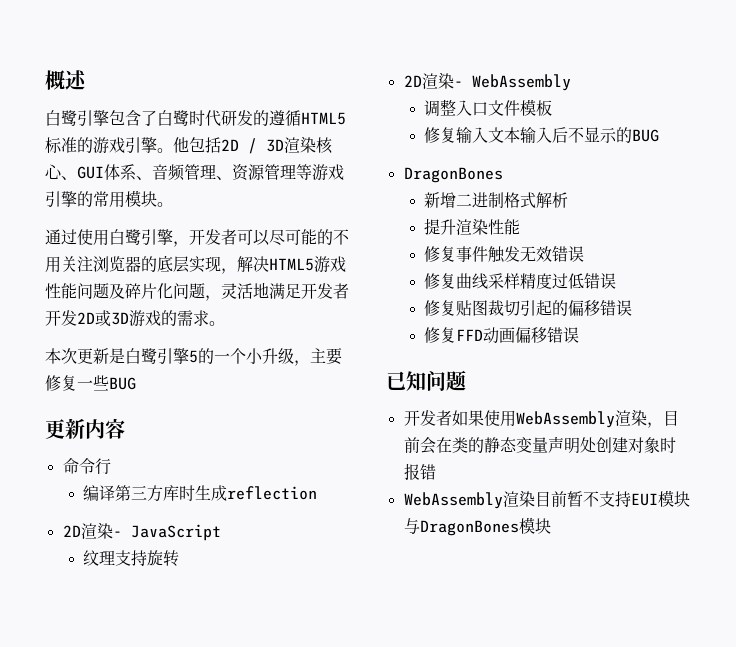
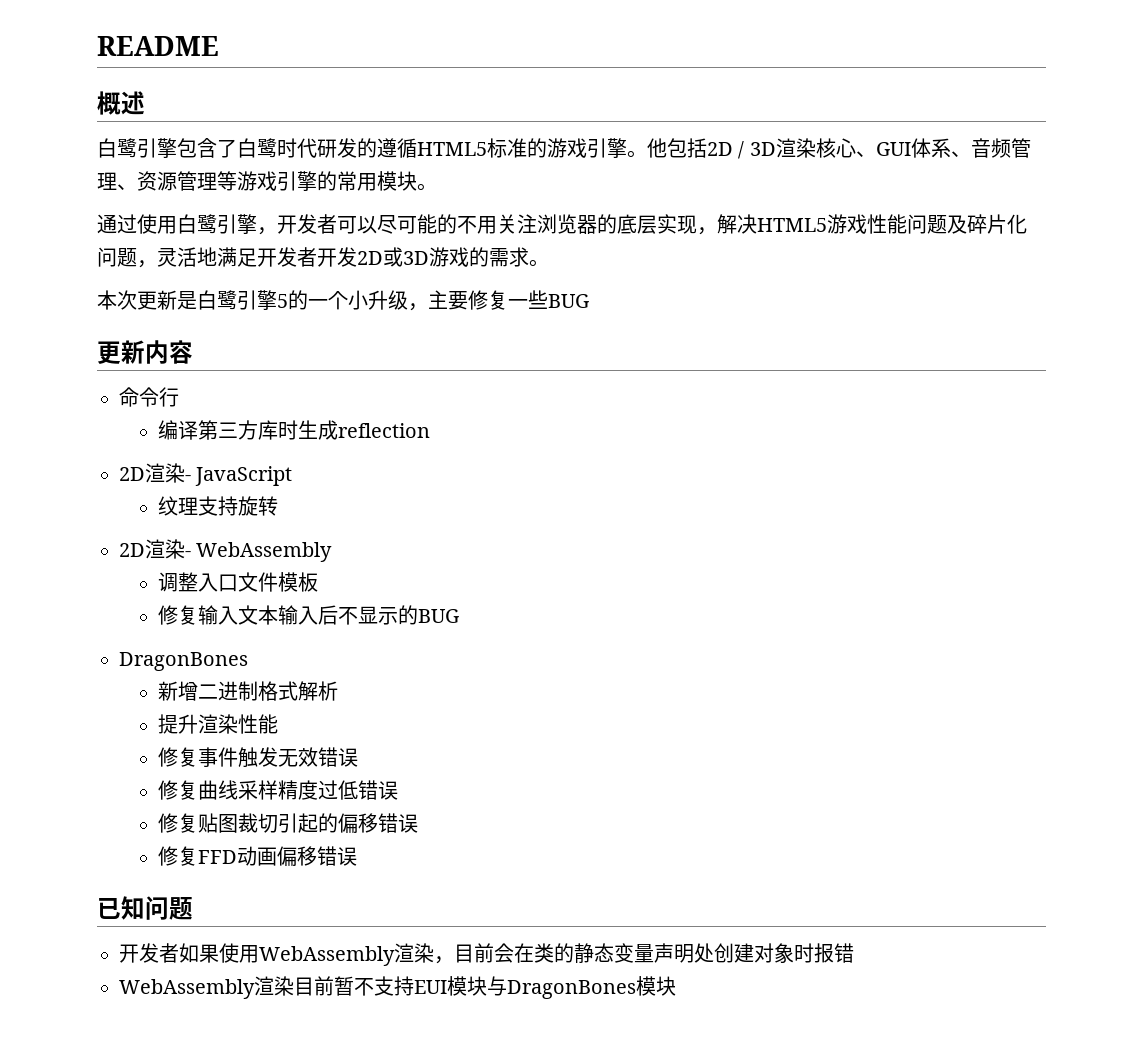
+ README

